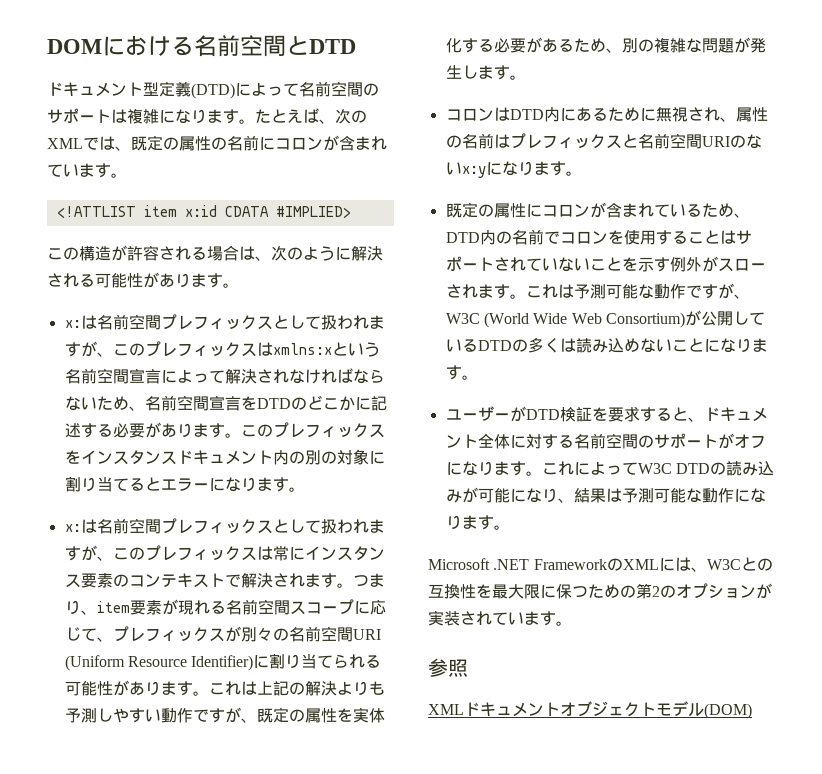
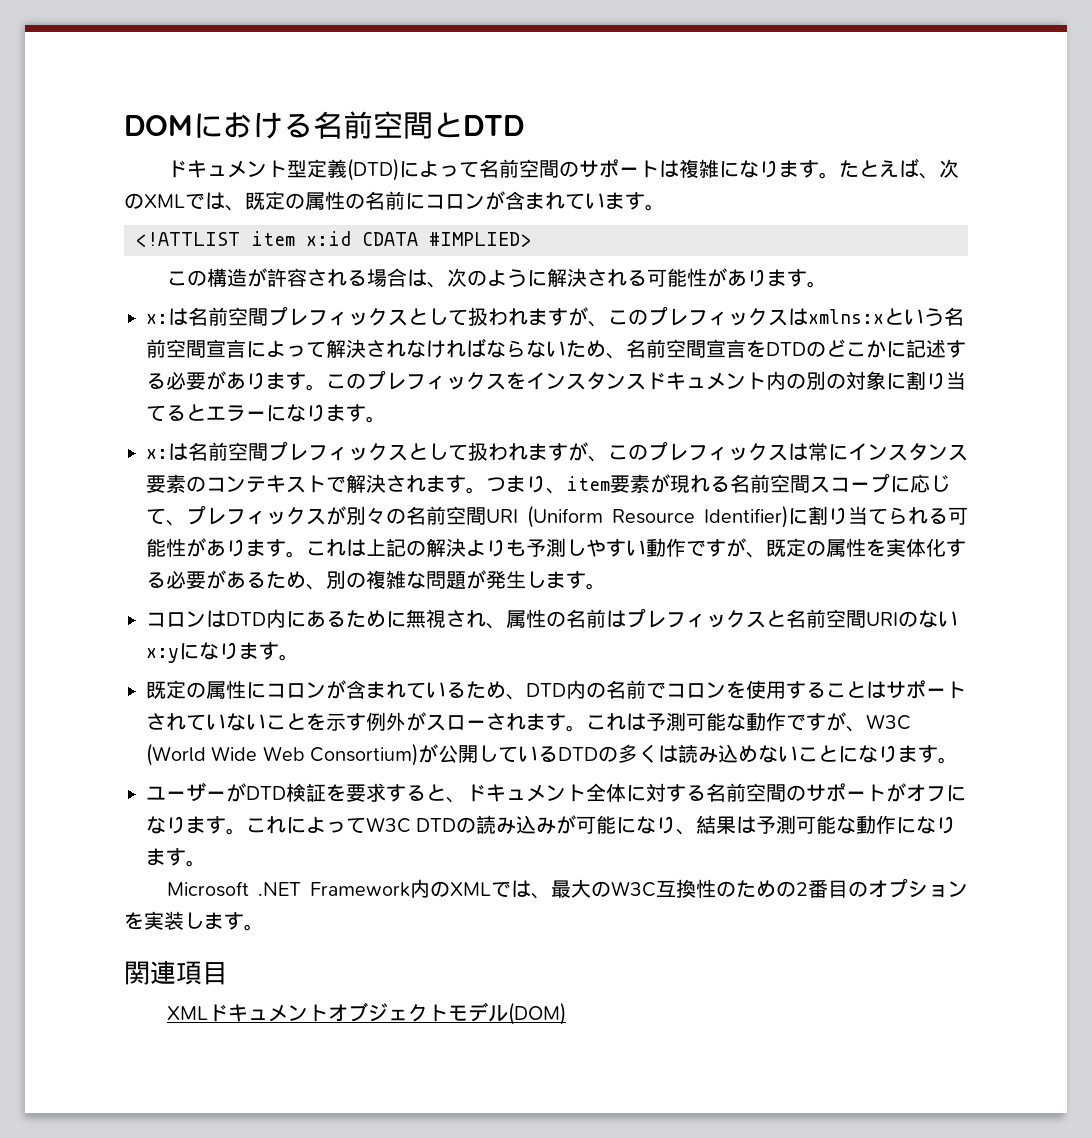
- Microsoft .NET FrameworkのXMLには、W3Cとの互換性を最大限に保つための第2のオプションが実装されています。
- 参照
+ Microsoft .NET Framework内のXMLでは、最大のW3C互換性のための2番目のオプションを実装します。
+ 関連項目

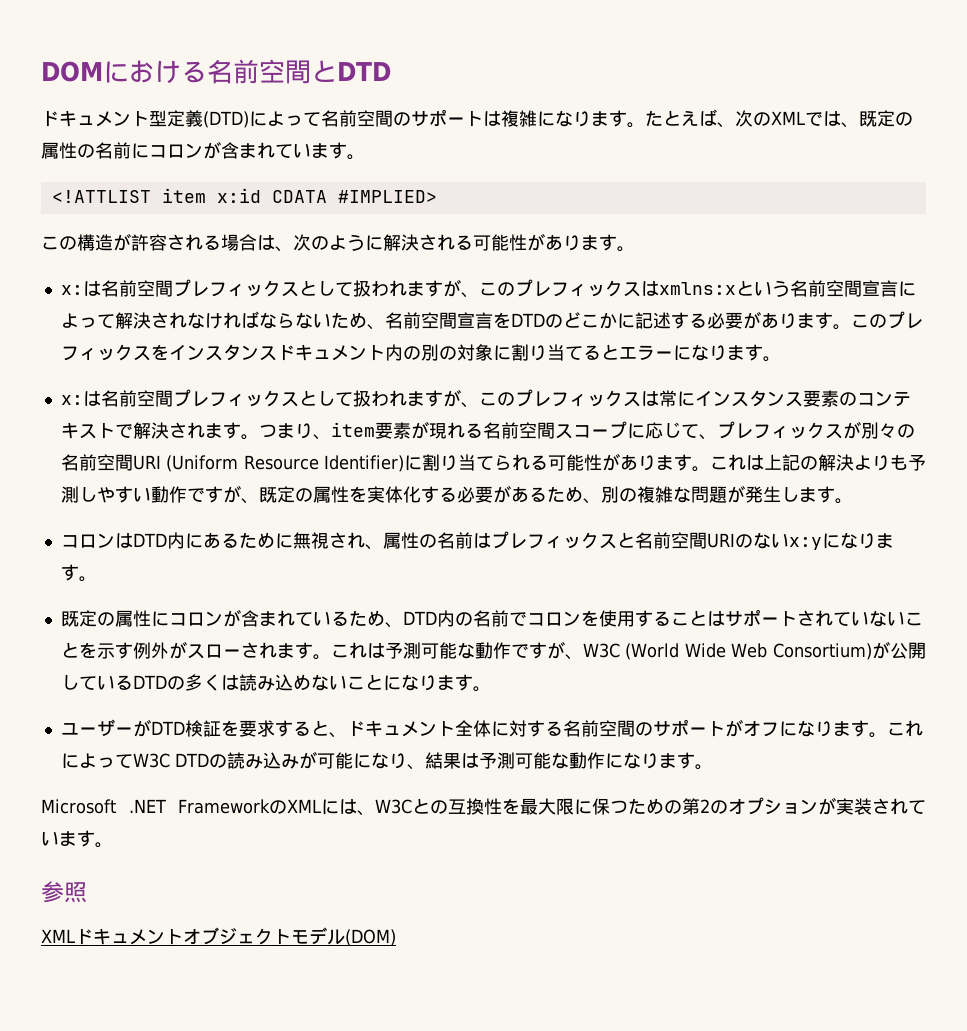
- Microsoft .NET Framework内のXMLでは、最大のW3C互換性のための2番目のオプションを実装します。
- 関連項目
+ Microsoft .NET FrameworkのXMLには、W3Cとの互換性を最大限に保つための第2のオプションが実装されています。
+ 参照

